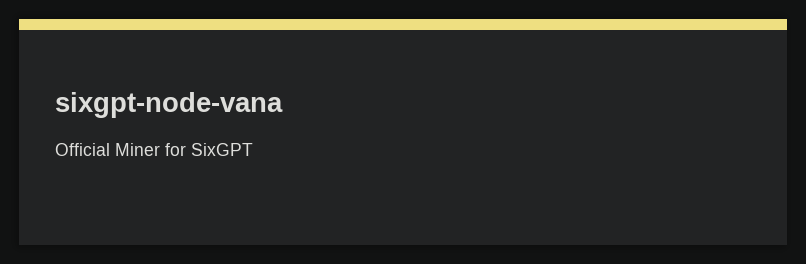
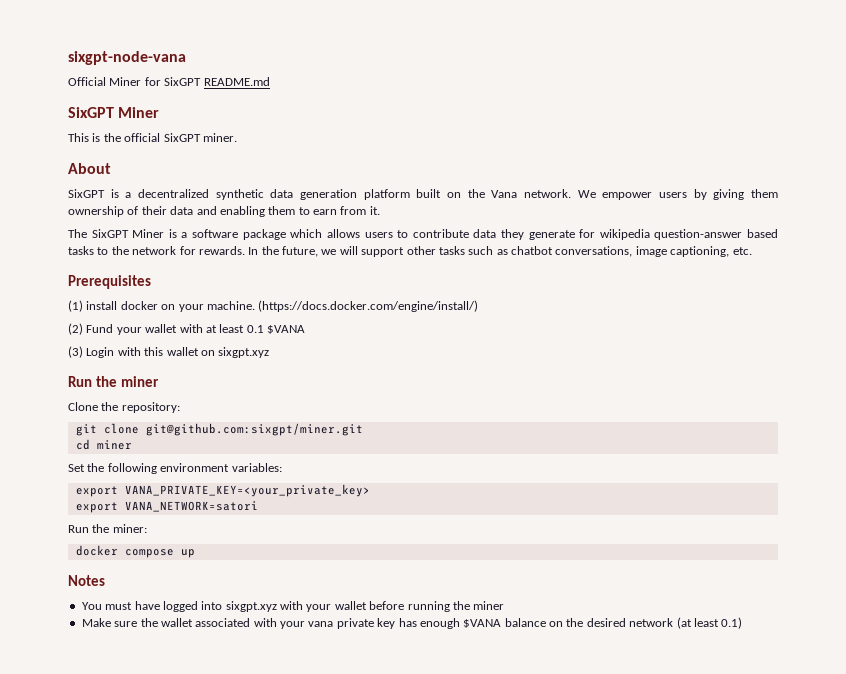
- Official Miner for SixGPT
+ Official Miner for SixGPT README.md
+ SixGPT Miner
+ This is the official SixGPT miner.
+ About
+ SixGPT is a decentralized synthetic data generation platform built on the Vana network. We empower users by giving them ownership of their data and enabling them to earn from it.
+ The SixGPT Miner is a software package which allows users to contribute data they generate for wikipedia question-answer based tasks to the network for rewards. In the future, we will support other tasks such as chatbot conversations, image captioning, etc.
+ Prerequisites
+ (1) install docker on your machine. (https://docs.docker.com/engine/install/)
+ (2) Fund your wallet with at least 0.1 $VANA
+ (3) Login with this wallet on sixgpt.xyz
+ Run the miner
+ Clone the repository:
+ git clone git@github.com:sixgpt/miner.git
+ cd miner
+ Set the following environment variables:
+ export VANA_PRIVATE_KEY=<your_private_key>
+ export VANA_NETWORK=satori
+ Run the miner:
+ docker compose up
+ Notes
+ You must have logged into sixgpt.xyz with your wallet before running the miner
+ Make sure the wallet associated with your vana private key has enough $VANA balance on the desired network (at least 0.1)

